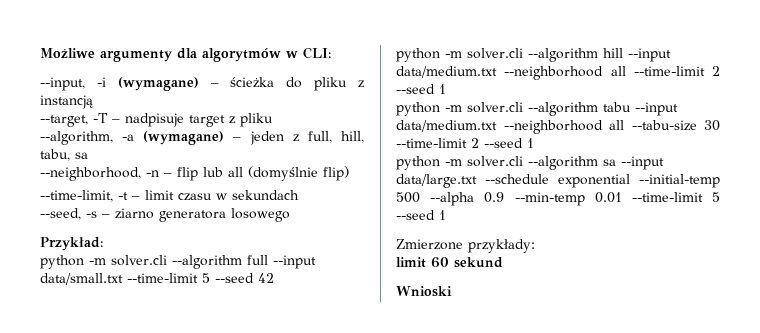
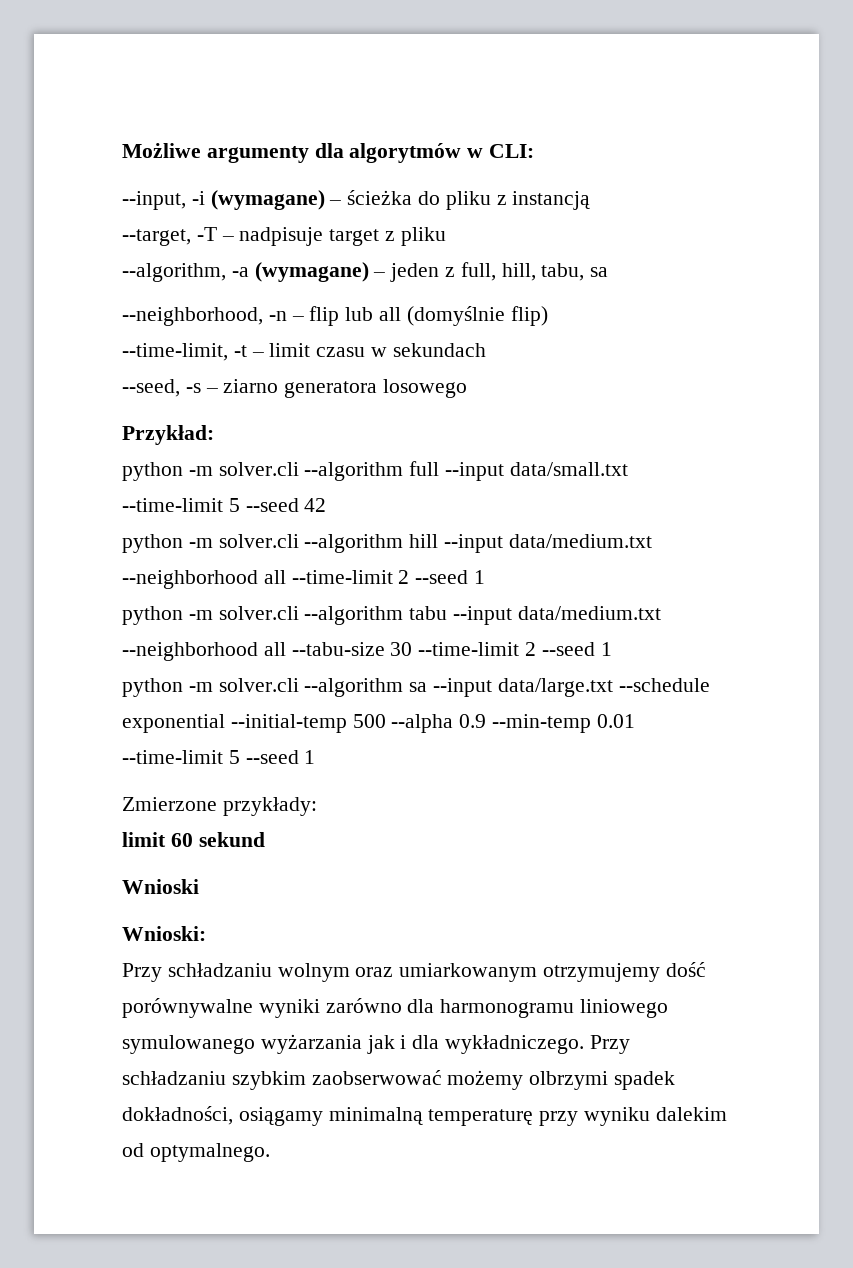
+ Wnioski:
+ Przy schładzaniu wolnym oraz umiarkowanym otrzymujemy dość porównywalne wyniki zarówno dla harmonogramu liniowego symulowanego wyżarzania jak i dla wykładniczego. Przy schładzaniu szybkim zaobserwować możemy olbrzymi spadek dokładności, osiągamy minimalną temperaturę przy wyniku dalekim od optymalnego.

